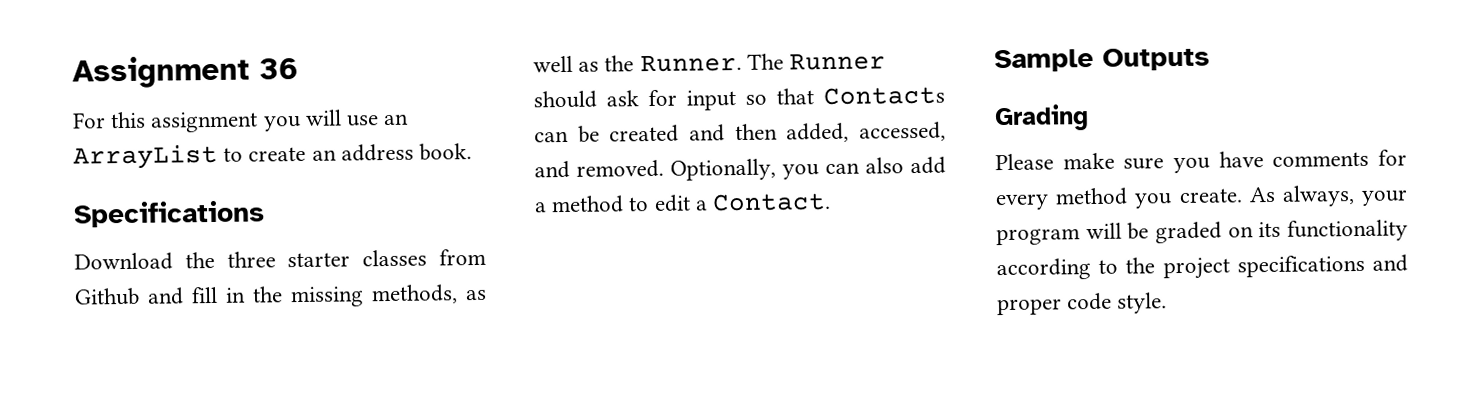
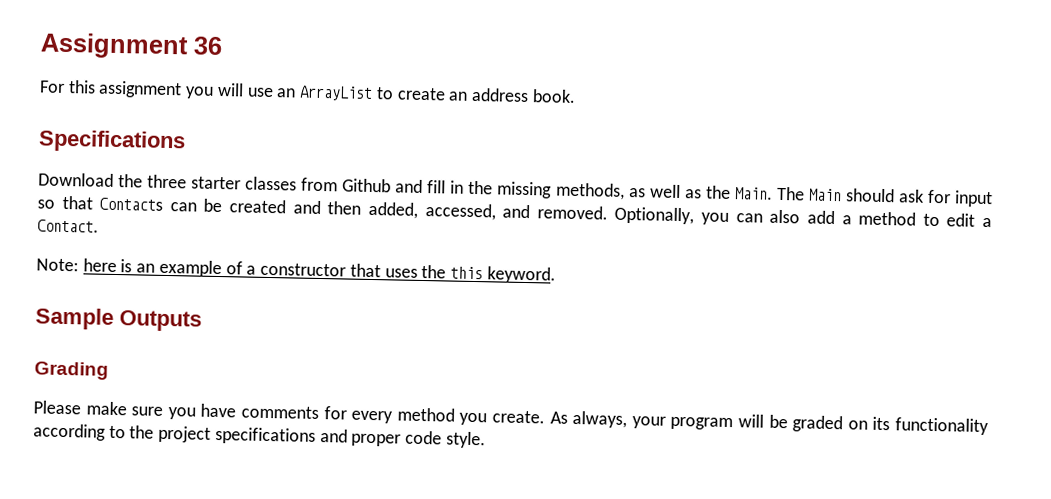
- Download the three starter classes from Github and fill in the missing methods, as well as the Runner. The Runner should ask for input so that Contacts can be created and then added, accessed, and removed.
+ Download the three starter classes from Github and fill in the missing methods, as well as the Main. The Main should ask for input so that Contacts can be created and then added, accessed, and removed.
+ Note: here is an example of a constructor that uses the this keyword.

